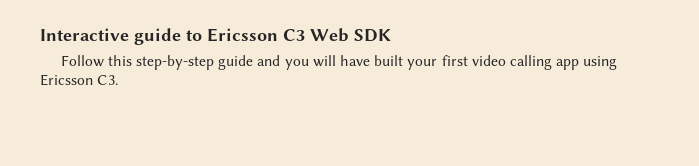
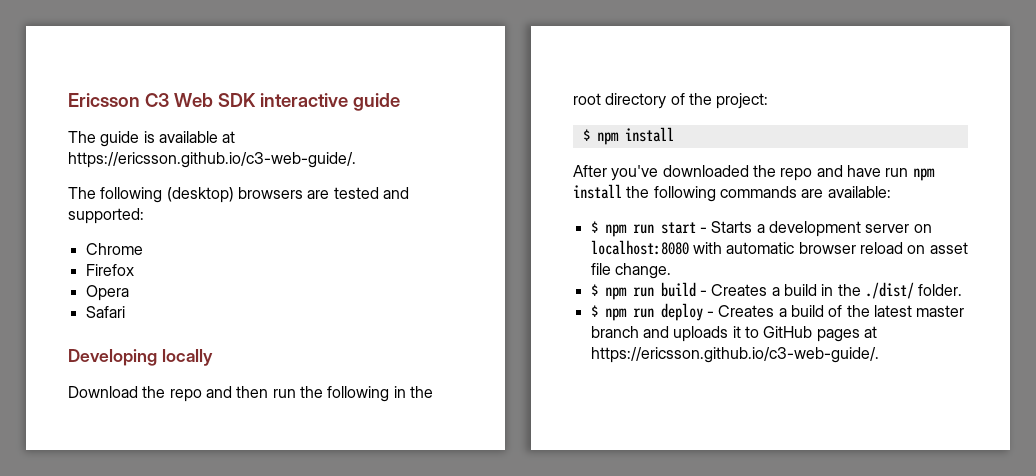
- Interactive guide to Ericsson C3 Web SDK
- Follow this step-by-step guide and you will have built your first video calling app using Ericsson C3.
+ Ericsson C3 Web SDK interactive guide
+ The guide is available at https://ericsson.github.io/c3-web-guide/.
+ The following (desktop) browsers are tested and supported:
+ Chrome
+ Firefox
+ Opera
+ Safari
+ Developing locally
+ Download the repo and then run the following in the root directory of the project:
+ $ npm install
+ After you've downloaded the repo and have run npm install the following commands are available:
+ $ npm run start - Starts a development server on localhost:8080 with automatic browser reload on asset file change.
+ $ npm run build - Creates a build in the ./dist/ folder.
+ $ npm run deploy - Creates a build of the latest master branch and uploads it to GitHub pages at https://ericsson.github.io/c3-web-guide/.

